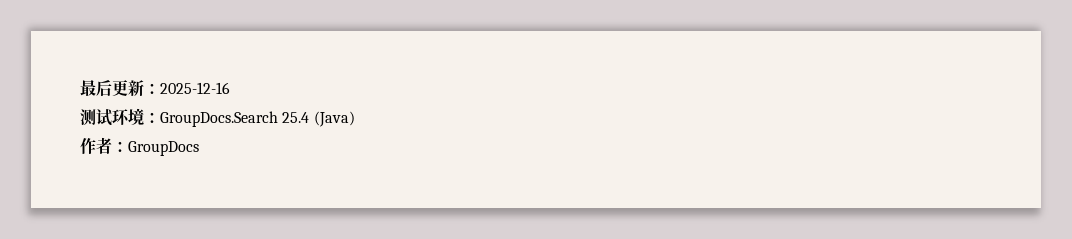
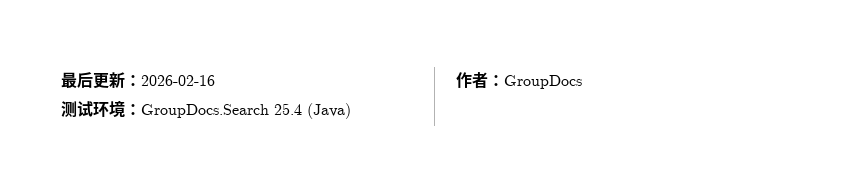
- 最后更新：2025-12-16
+ 最后更新：2026-02-16

